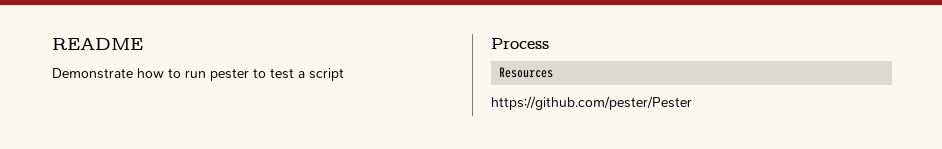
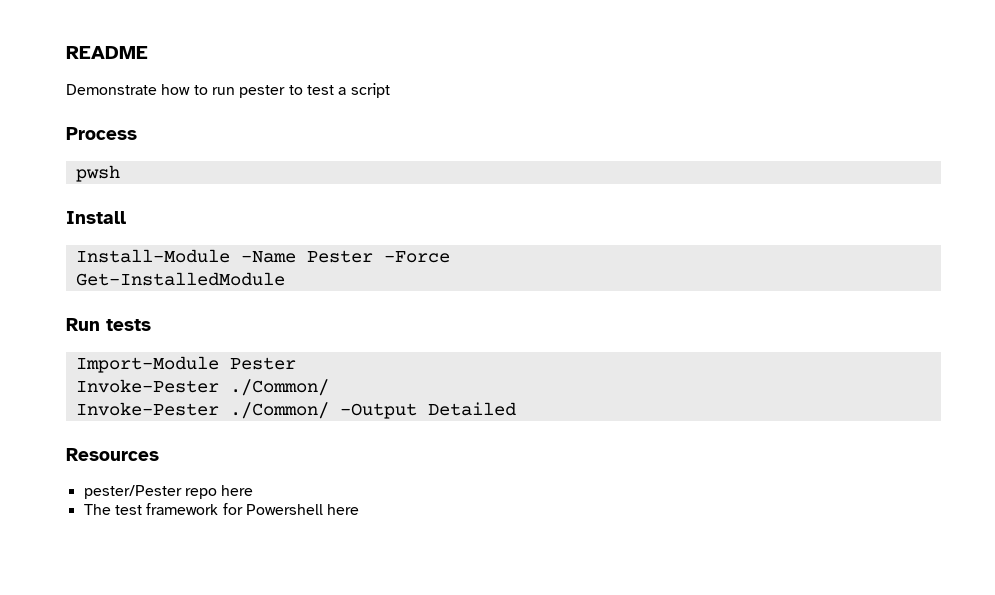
+ pwsh
+ Install
+ Install-Module -Name Pester -Force
+ Get-InstalledModule
+ Run tests
+ Import-Module Pester
+ Invoke-Pester ./Common/
+ Invoke-Pester ./Common/ -Output Detailed
  Resources
- https://github.com/pester/Pester
+ pester/Pester repo here
+ The test framework for Powershell here

